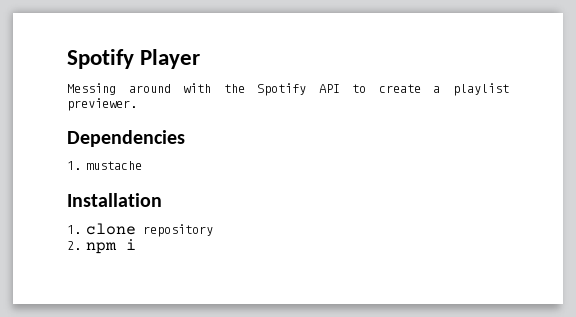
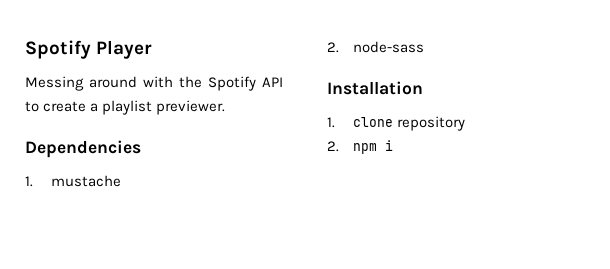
+ 2. node-sass

